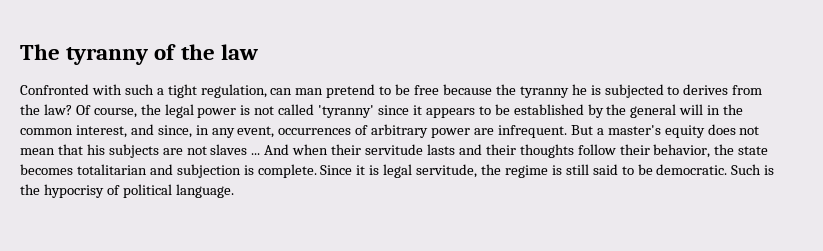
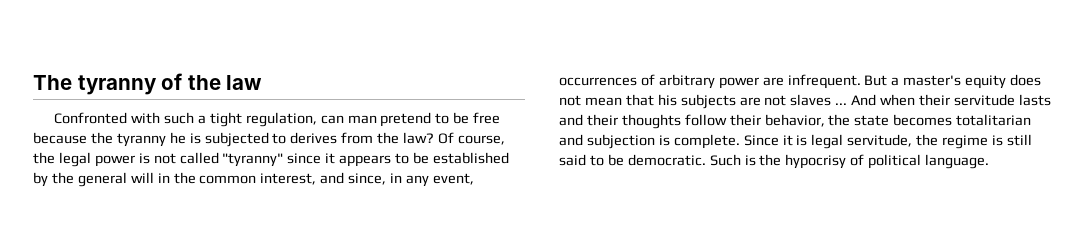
- Of course, the legal power is not called 'tyranny' since it appears to be established by the general will in the common interest, and since, in any event, occurrences of arbitrary power are infrequent.
+ Of course, the legal power is not called "tyranny" since it appears to be established by the general will in the common interest, and since, in any event, occurrences of arbitrary power are infrequent.

